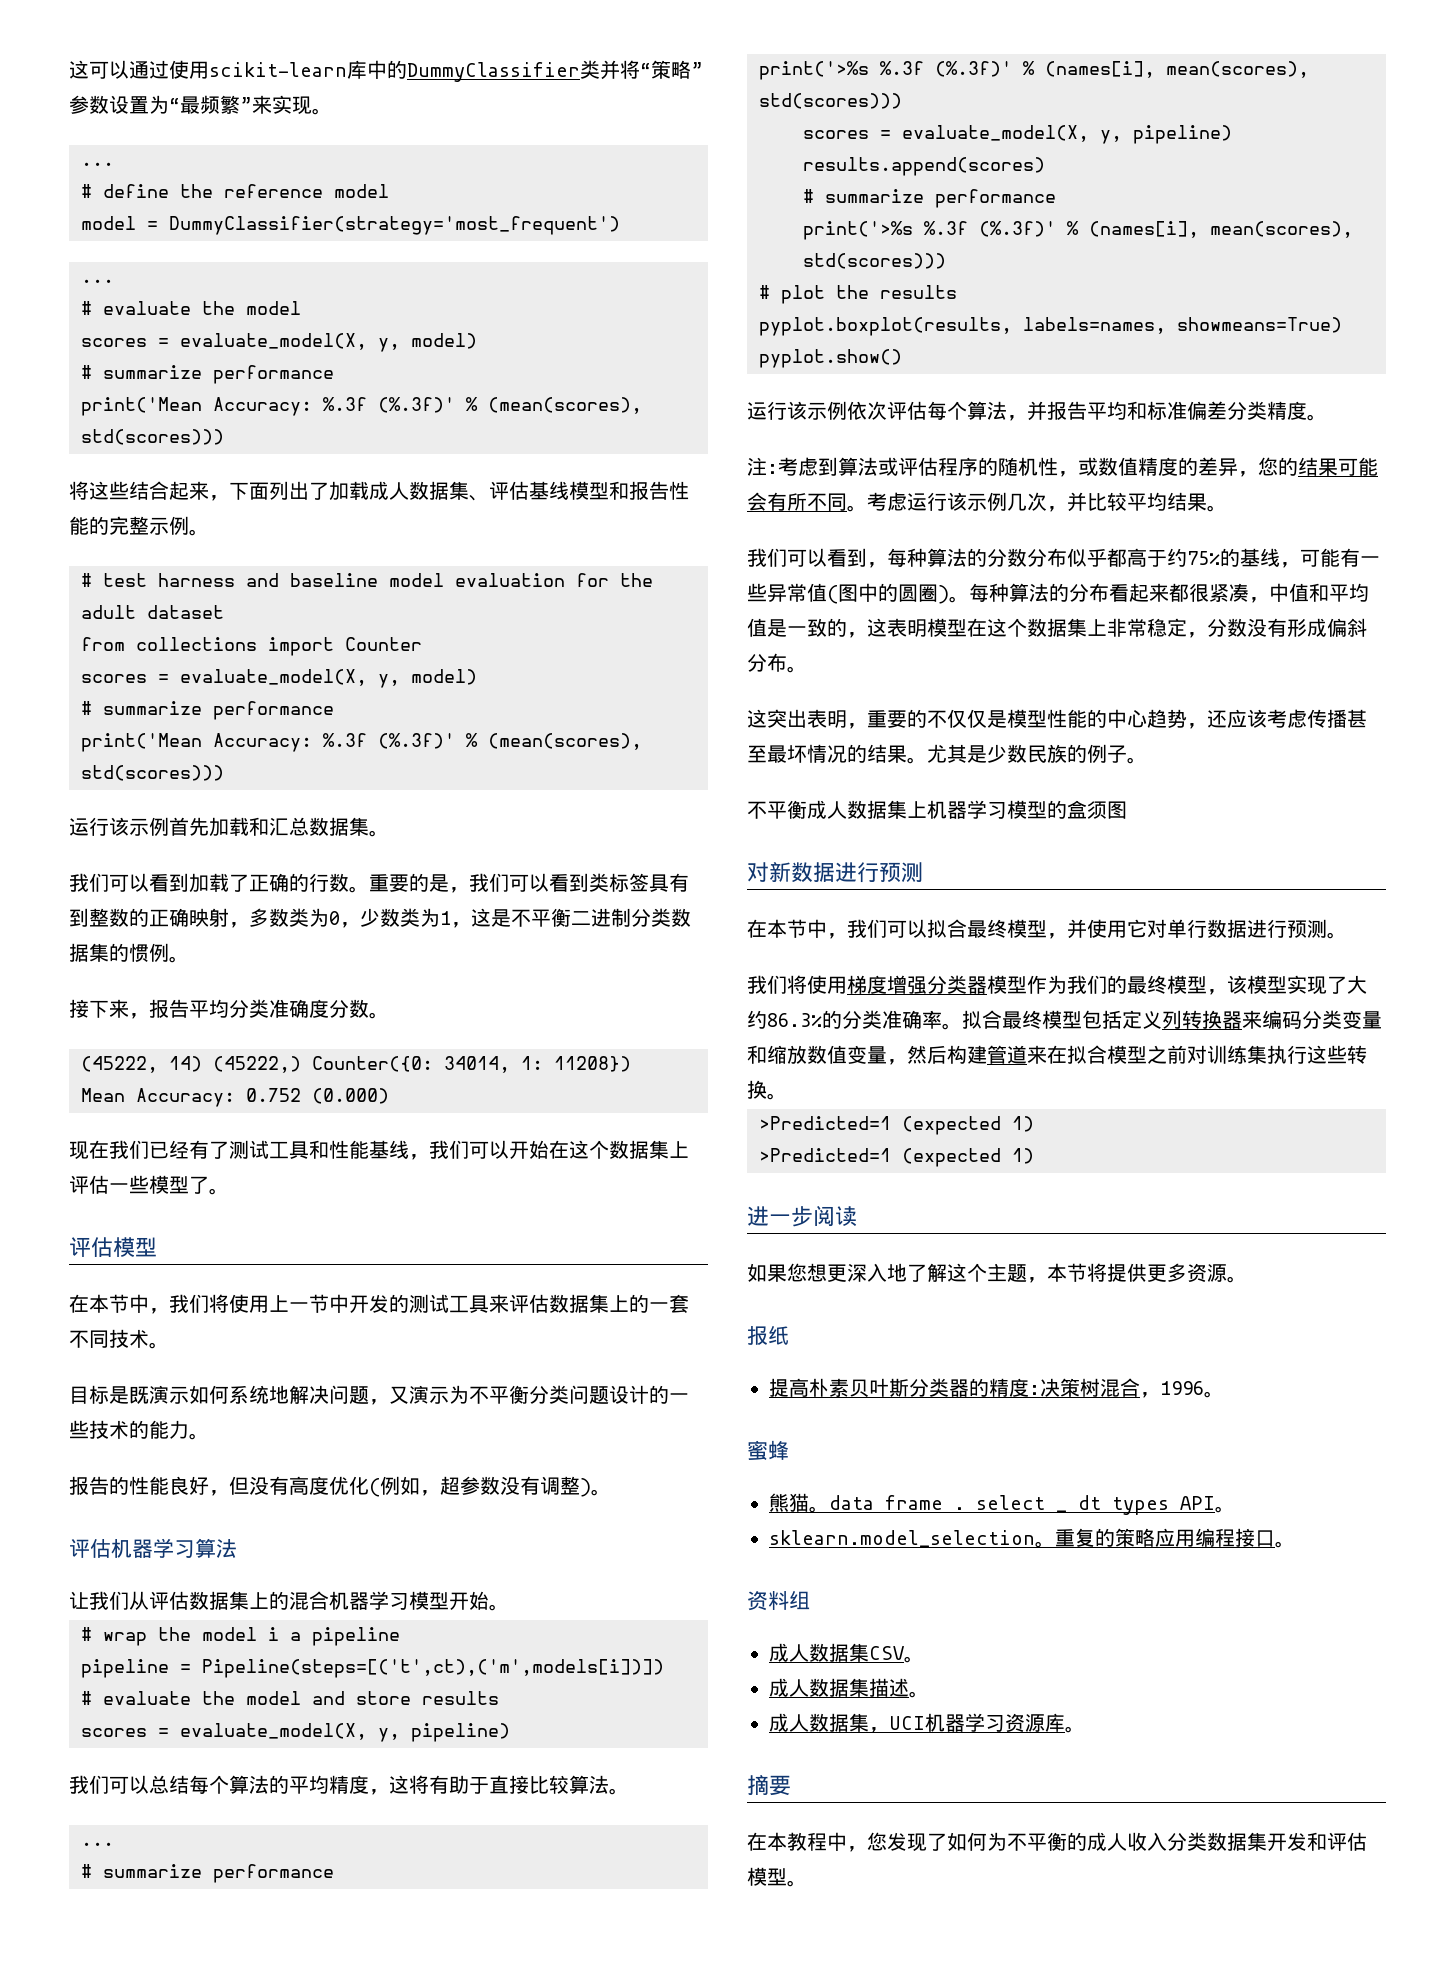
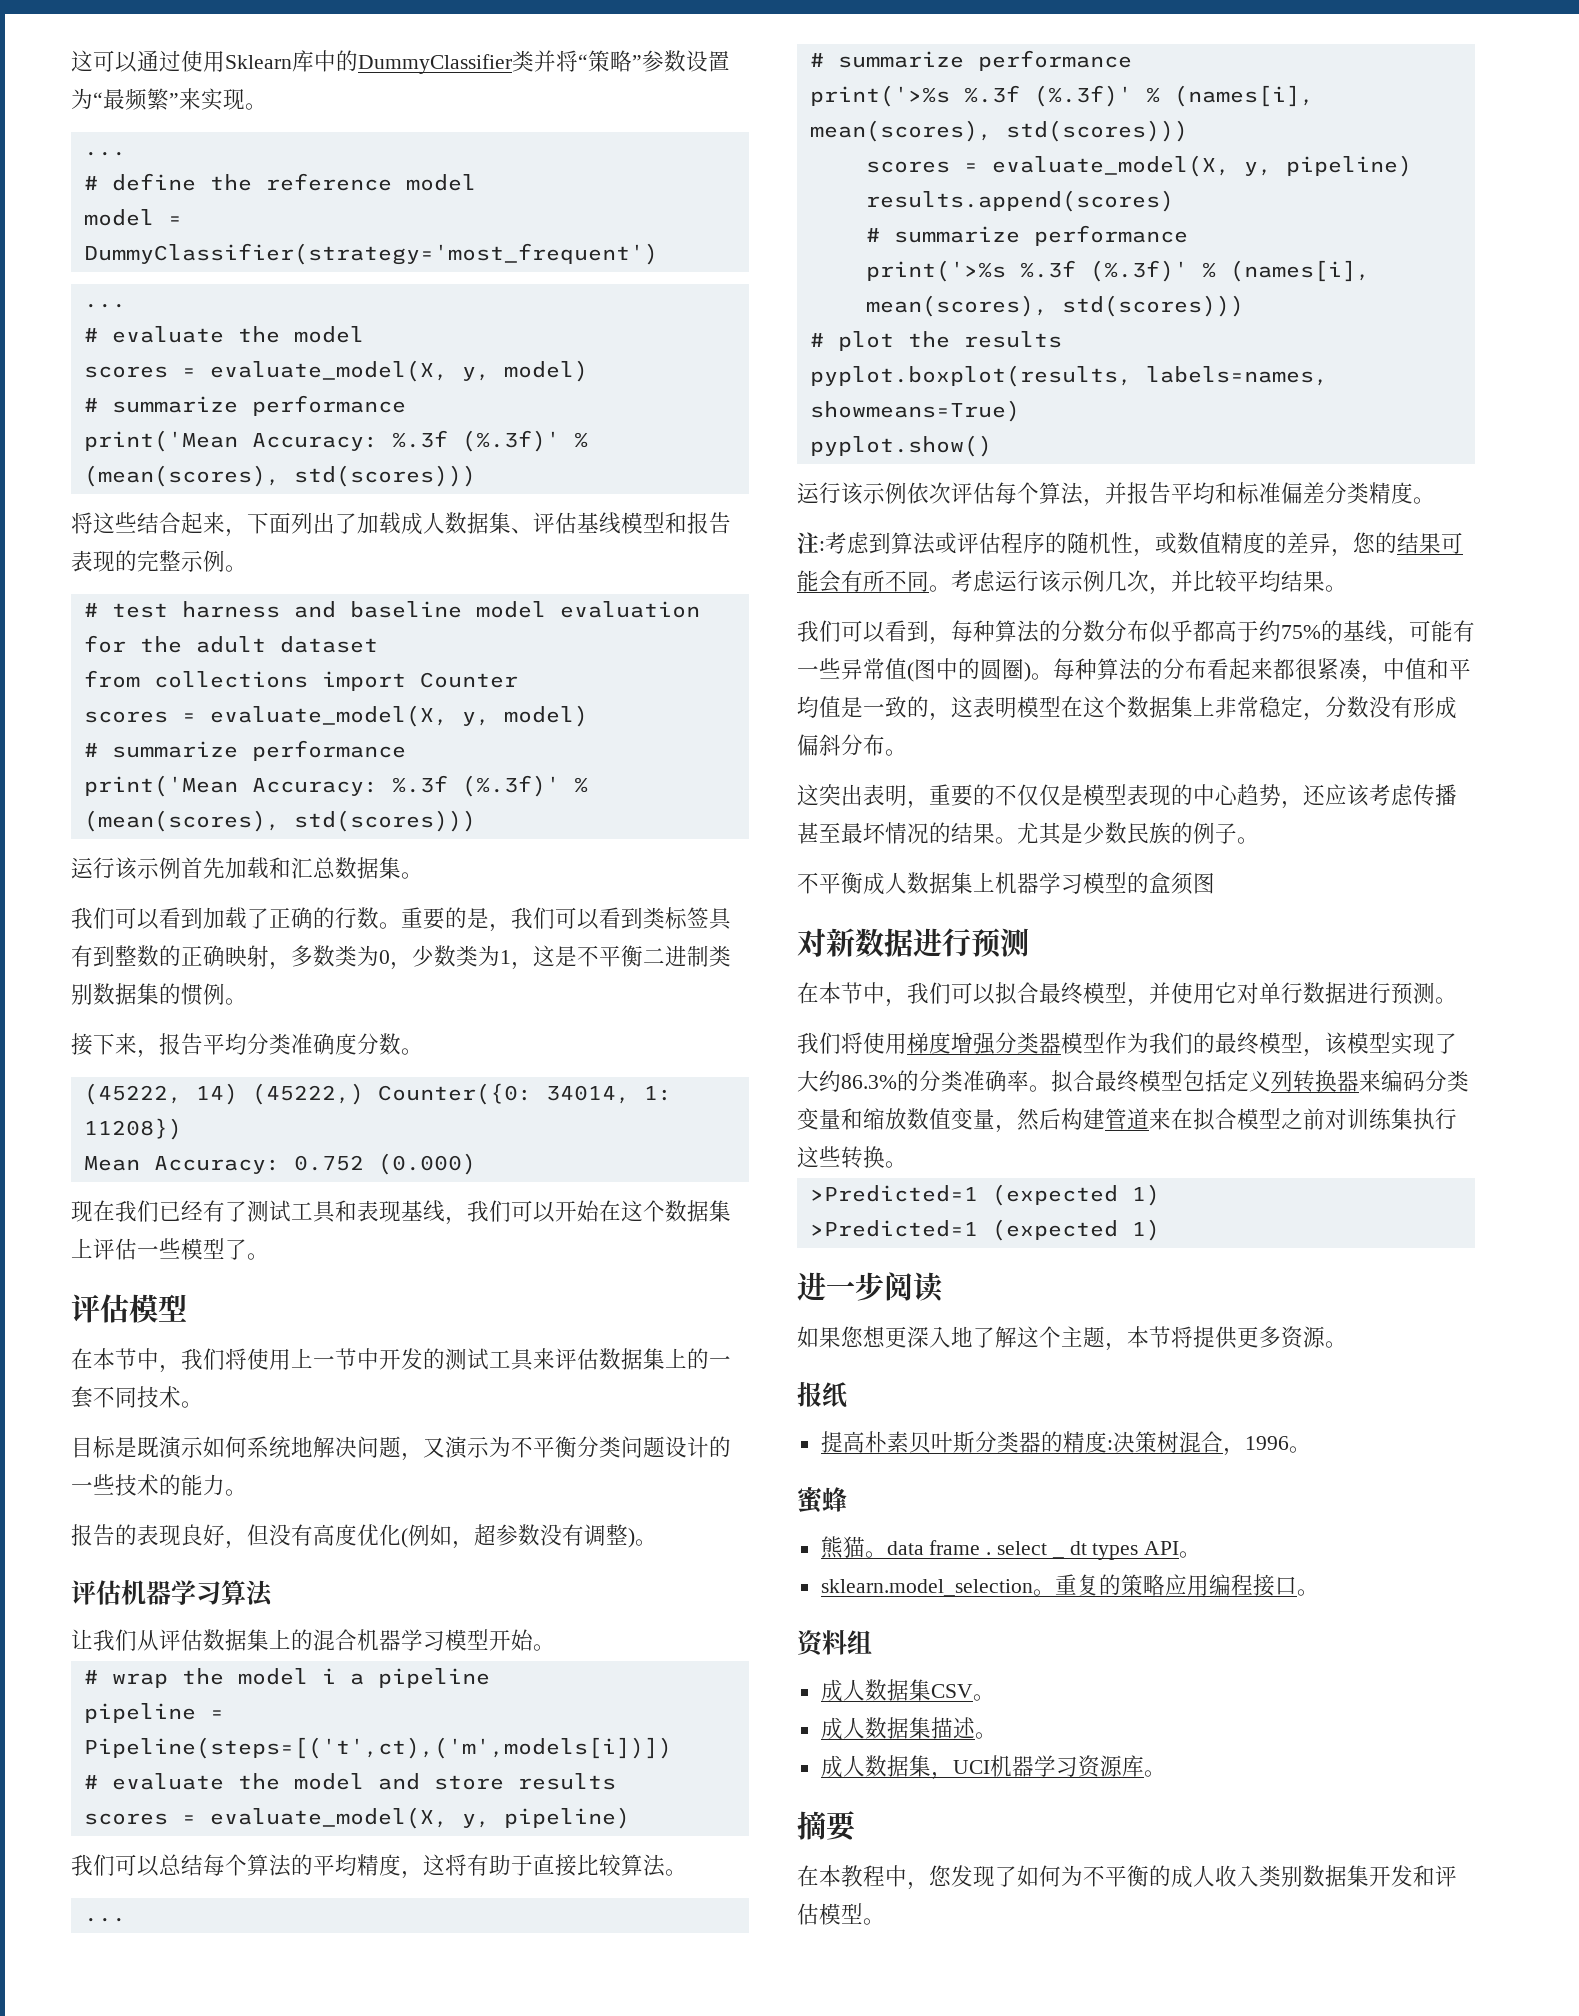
- 这可以通过使用scikit-learn库中的DummyClassifier类并将“策略”参数设置为“最频繁”来实现。
+ 这可以通过使用Sklearn库中的DummyClassifier类并将“策略”参数设置为“最频繁”来实现。
- 将这些结合起来，下面列出了加载成人数据集、评估基线模型和报告性能的完整示例。
+ 将这些结合起来，下面列出了加载成人数据集、评估基线模型和报告表现的完整示例。
- 重要的是，我们可以看到类标签具有到整数的正确映射，多数类为0，少数类为1，这是不平衡二进制分类数据集的惯例。
+ 重要的是，我们可以看到类标签具有到整数的正确映射，多数类为0，少数类为1，这是不平衡二进制类别数据集的惯例。
- 现在我们已经有了测试工具和性能基线，我们可以开始在这个数据集上评估一些模型了。
+ 现在我们已经有了测试工具和表现基线，我们可以开始在这个数据集上评估一些模型了。
- 报告的性能良好，但没有高度优化(例如，超参数没有调整)。
+ 报告的表现良好，但没有高度优化(例如，超参数没有调整)。
- 这突出表明，重要的不仅仅是模型性能的中心趋势，还应该考虑传播甚至最坏情况的结果。
+ 这突出表明，重要的不仅仅是模型表现的中心趋势，还应该考虑传播甚至最坏情况的结果。
- 在本教程中，您发现了如何为不平衡的成人收入分类数据集开发和评估模型。
+ 在本教程中，您发现了如何为不平衡的成人收入类别数据集开发和评估模型。

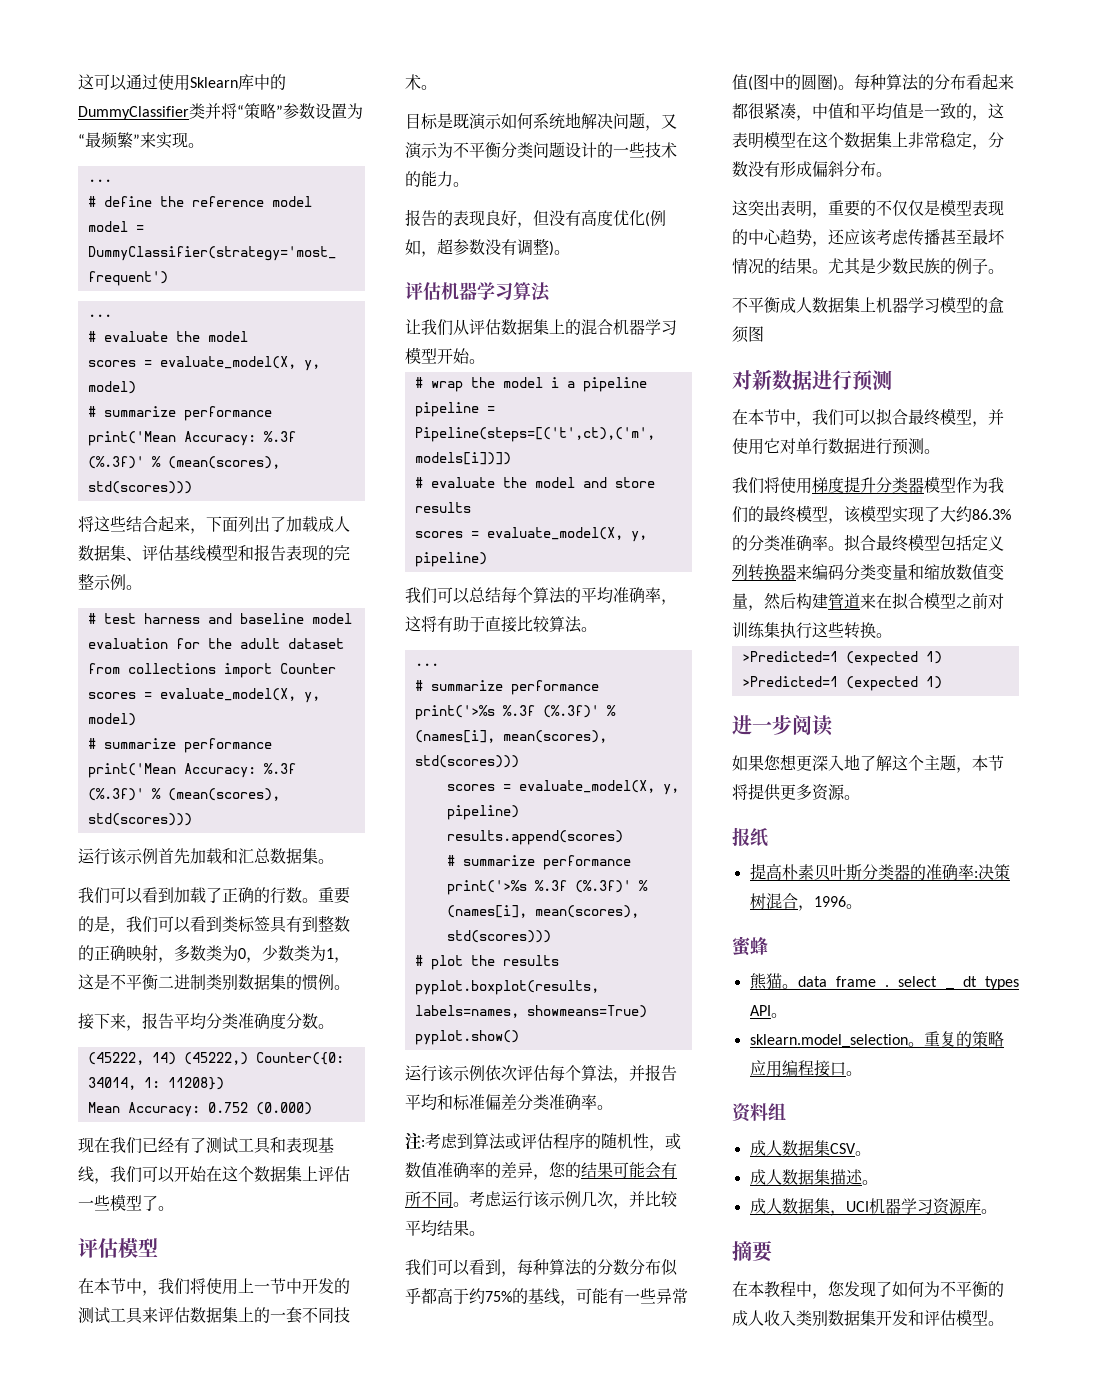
- 我们可以总结每个算法的平均精度，这将有助于直接比较算法。
+ 我们可以总结每个算法的平均准确率，这将有助于直接比较算法。
- 运行该示例依次评估每个算法，并报告平均和标准偏差分类精度。
+ 运行该示例依次评估每个算法，并报告平均和标准偏差分类准确率。
- 注:考虑到算法或评估程序的随机性，或数值精度的差异，您的结果可能会有所不同。
+ 注:考虑到算法或评估程序的随机性，或数值准确率的差异，您的结果可能会有所不同。
- 我们将使用梯度增强分类器模型作为我们的最终模型，该模型实现了大约86.3%的分类准确率。
+ 我们将使用梯度提升分类器模型作为我们的最终模型，该模型实现了大约86.3%的分类准确率。
- 提高朴素贝叶斯分类器的精度:决策树混合，1996。
+ 提高朴素贝叶斯分类器的准确率:决策树混合，1996。

